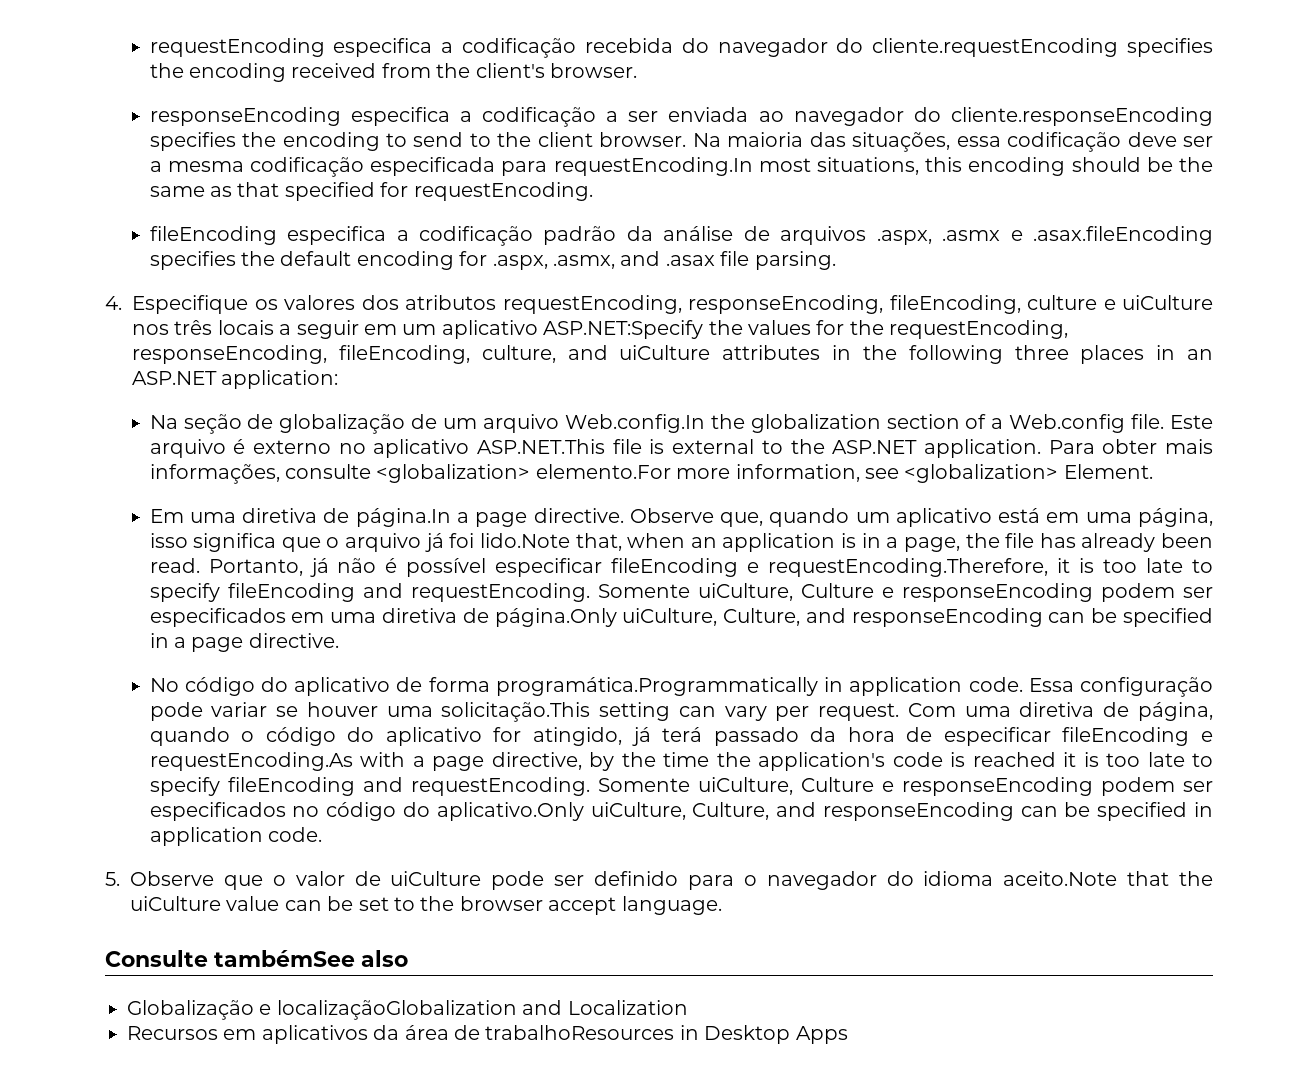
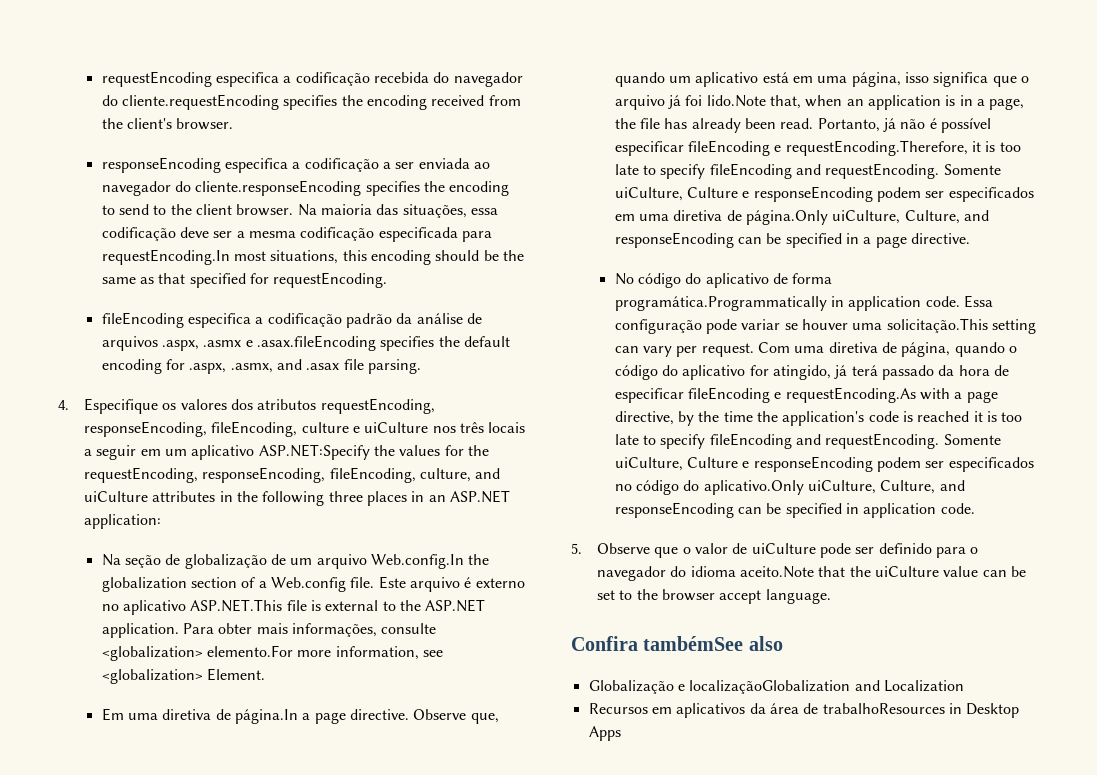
- Consulte tambémSee also
+ Confira tambémSee also

